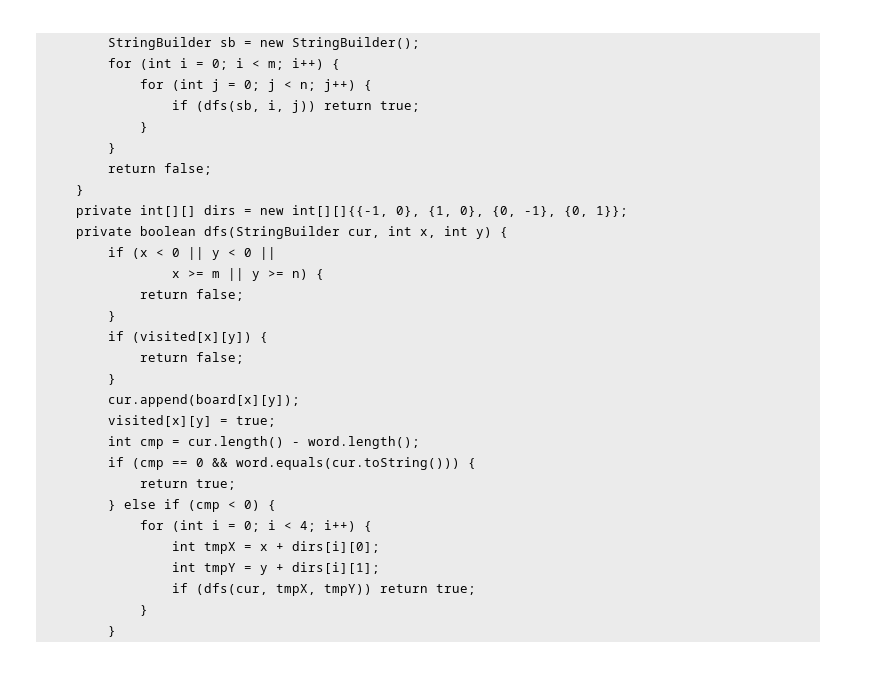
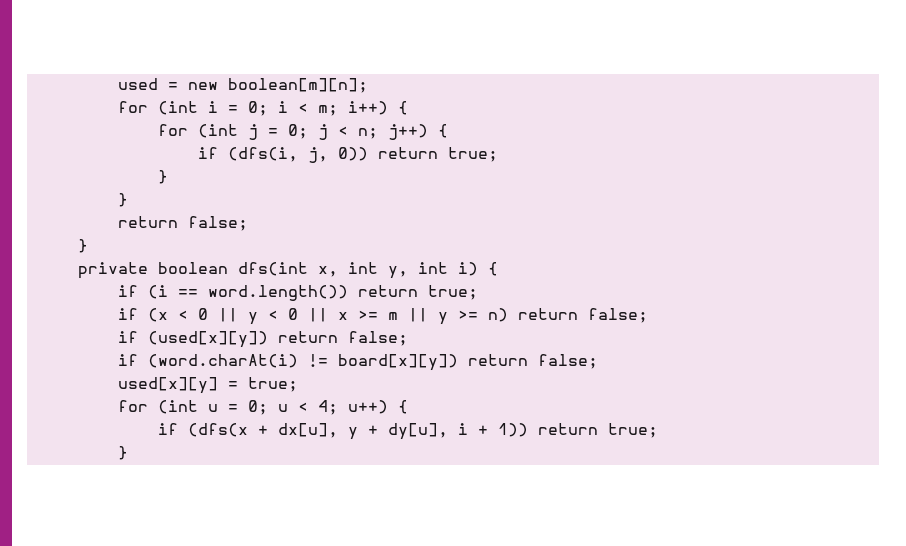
- StringBuilder sb = new StringBuilder();
+ used = new boolean[m][n];
- if (dfs(sb, i, j)) return true;
+ if (dfs(i, j, 0)) return true;
- private int[][] dirs = new int[][]{{-1, 0}, {1, 0}, {0, -1}, {0, 1}};
- private boolean dfs(StringBuilder cur, int x, int y) {
+ private boolean dfs(int x, int y, int i) {
+ if (i == word.length()) return true;
- if (x < 0 || y < 0 ||
- x >= m || y >= n) {
- return false;
- }
- if (visited[x][y]) {
- return false;
- }
- cur.append(board[x][y]);
- visited[x][y] = true;
- int cmp = cur.length() - word.length();
- if (cmp == 0 && word.equals(cur.toString())) {
- return true;
- } else if (cmp < 0) {
- for (int i = 0; i < 4; i++) {
- int tmpX = x + dirs[i][0];
- int tmpY = y + dirs[i][1];
- if (dfs(cur, tmpX, tmpY)) return true;
- }
+ if (x < 0 || y < 0 || x >= m || y >= n) return false;
+ if (used[x][y]) return false;
+ if (word.charAt(i) != board[x][y]) return false;
+ used[x][y] = true;
+ for (int u = 0; u < 4; u++) {
+ if (dfs(x + dx[u], y + dy[u], i + 1)) return true;

